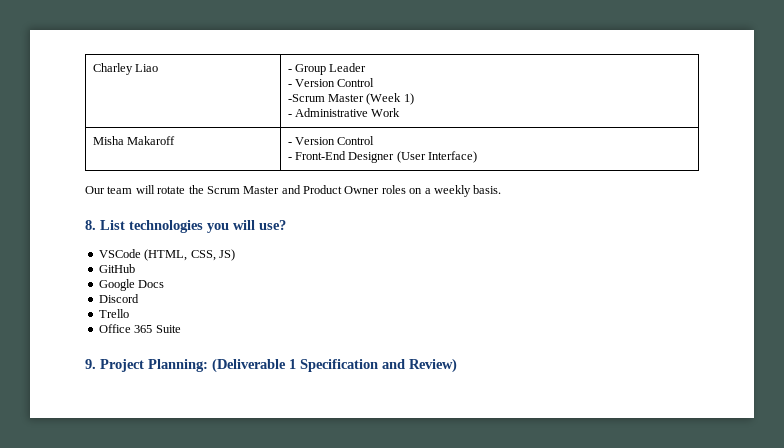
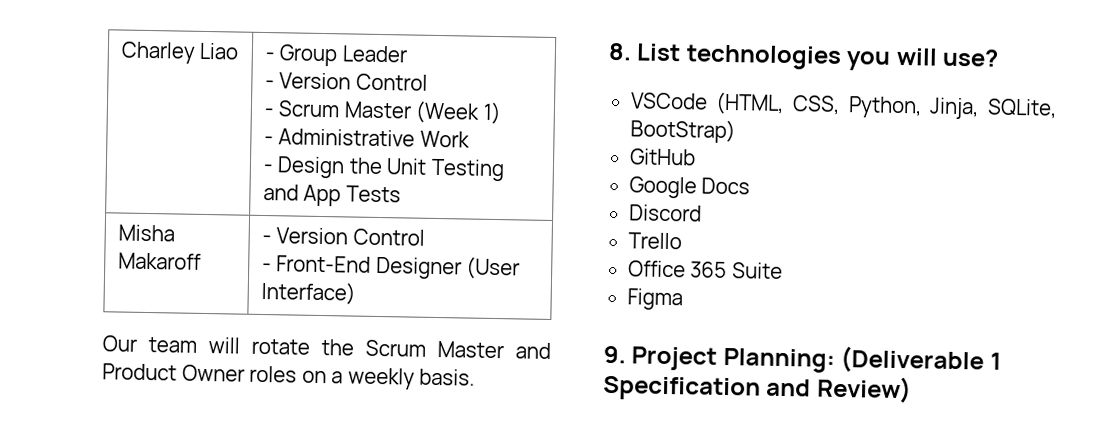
  Charley Liao | - Group Leader
  - Version Control
- -Scrum Master (Week 1)
+ - Scrum Master (Week 1)
  - Administrative Work
+ - Design the Unit Testing and App Tests
- VSCode (HTML, CSS, JS)
+ VSCode (HTML, CSS, Python, Jinja, SQLite, BootStrap)
+ Figma

